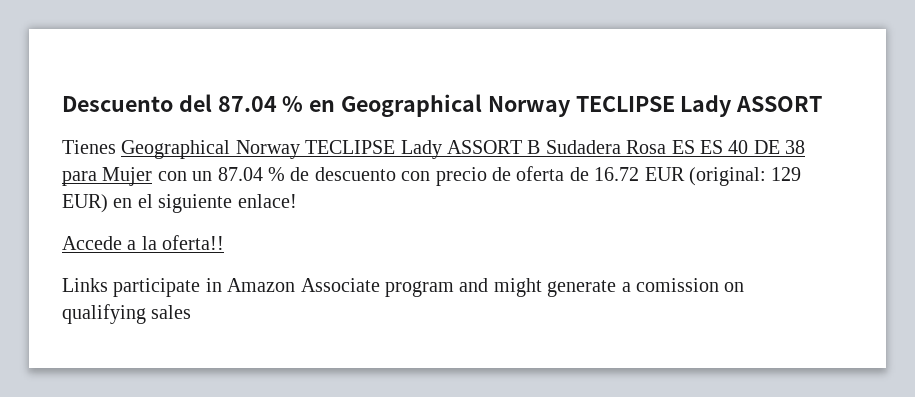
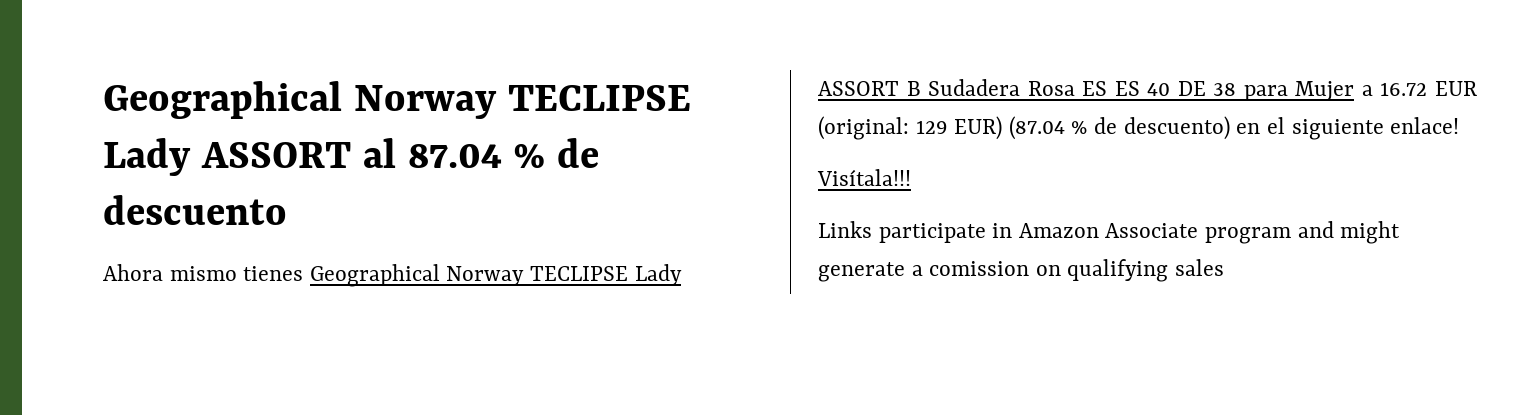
- Descuento del 87.04 % en Geographical Norway TECLIPSE Lady ASSORT
- Tienes Geographical Norway TECLIPSE Lady ASSORT B Sudadera Rosa ES ES 40 DE 38 para Mujer con un 87.04 % de descuento con precio de oferta de 16.72 EUR (original: 129 EUR) en el siguiente enlace!
+ Geographical Norway TECLIPSE Lady ASSORT al 87.04 % de descuento
+ Ahora mismo tienes Geographical Norway TECLIPSE Lady ASSORT B Sudadera Rosa ES ES 40 DE 38 para Mujer a 16.72 EUR (original: 129 EUR) (87.04 % de descuento) en el siguiente enlace!
- Accede a la oferta!!
+ Visítala!!!

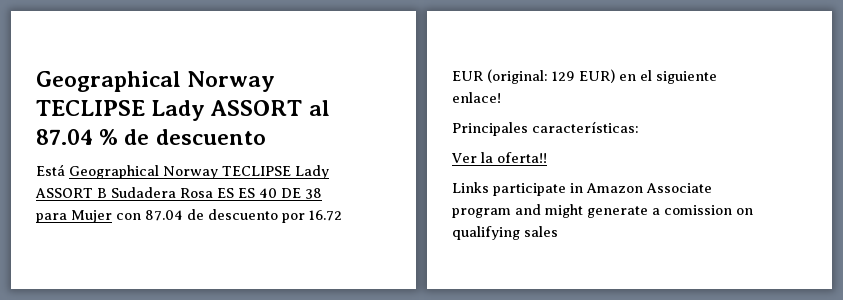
- Ahora mismo tienes Geographical Norway TECLIPSE Lady ASSORT B Sudadera Rosa ES ES 40 DE 38 para Mujer a 16.72 EUR (original: 129 EUR) (87.04 % de descuento) en el siguiente enlace!
+ Está Geographical Norway TECLIPSE Lady ASSORT B Sudadera Rosa ES ES 40 DE 38 para Mujer con 87.04 de descuento por 16.72 EUR (original: 129 EUR) en el siguiente enlace!
- Visítala!!!
+ Principales características:
+ Ver la oferta!!

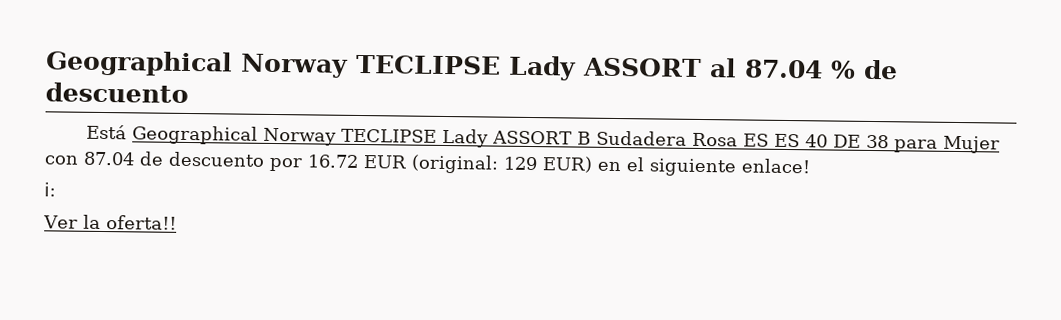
- Principales características:
+ ℹ:
- Links participate in Amazon Associate program and might generate a comission on qualifying sales

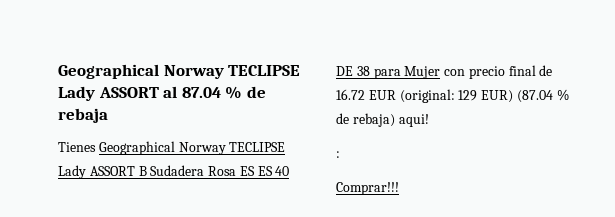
- Geographical Norway TECLIPSE Lady ASSORT al 87.04 % de descuento
- Está Geographical Norway TECLIPSE Lady ASSORT B Sudadera Rosa ES ES 40 DE 38 para Mujer con 87.04 de descuento por 16.72 EUR (original: 129 EUR) en el siguiente enlace!
- ℹ:
- Ver la oferta!!
+ Geographical Norway TECLIPSE Lady ASSORT al 87.04 % de rebaja
+ Tienes Geographical Norway TECLIPSE Lady ASSORT B Sudadera Rosa ES ES 40 DE 38 para Mujer con precio final de 16.72 EUR (original: 129 EUR) (87.04 % de rebaja) aqui!
+ :
+ Comprar!!!

